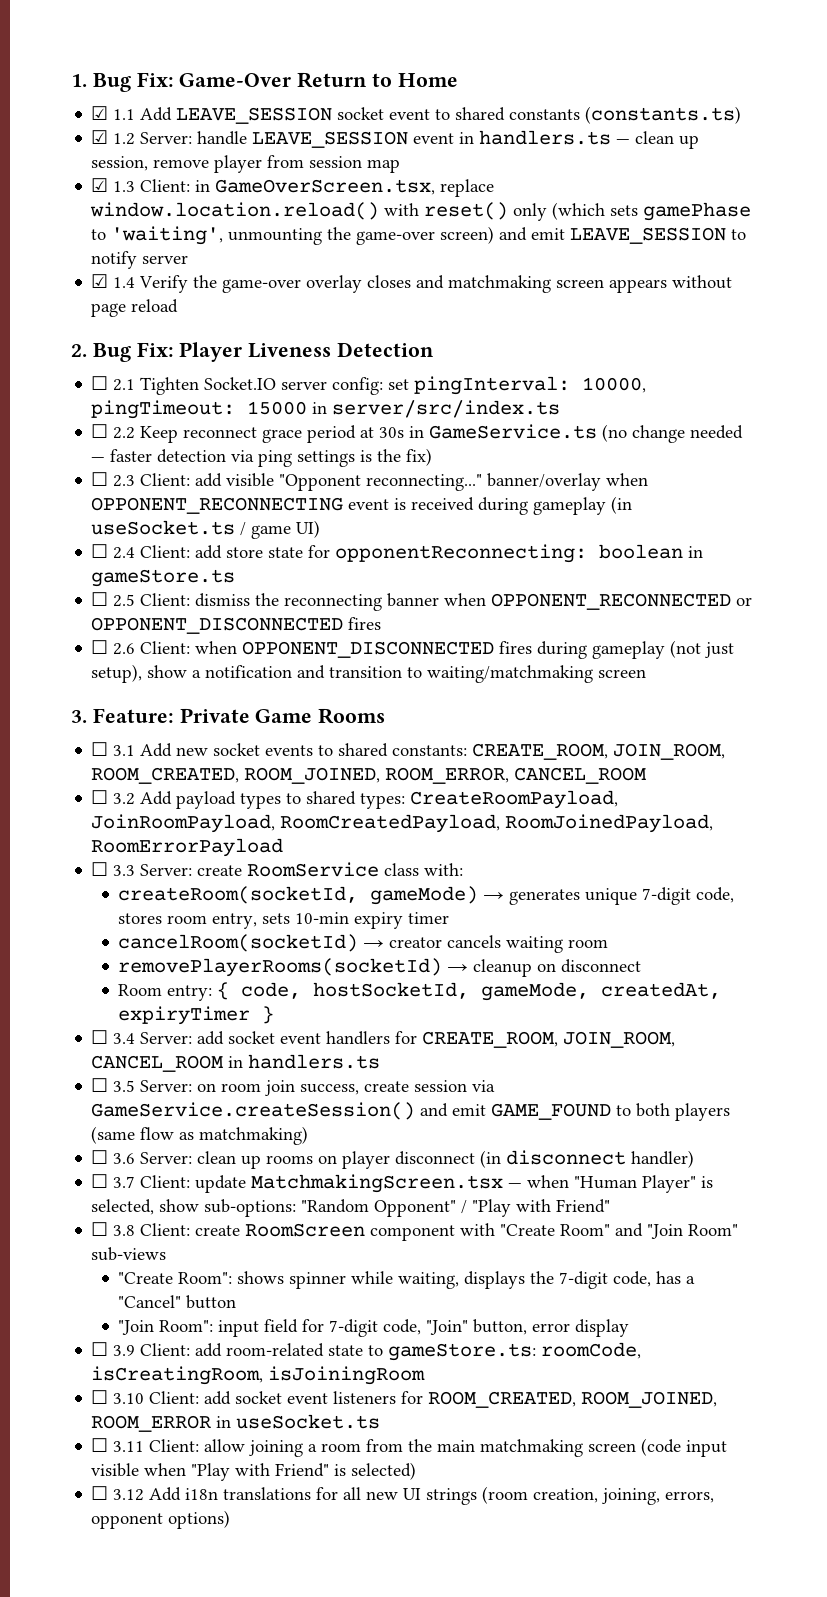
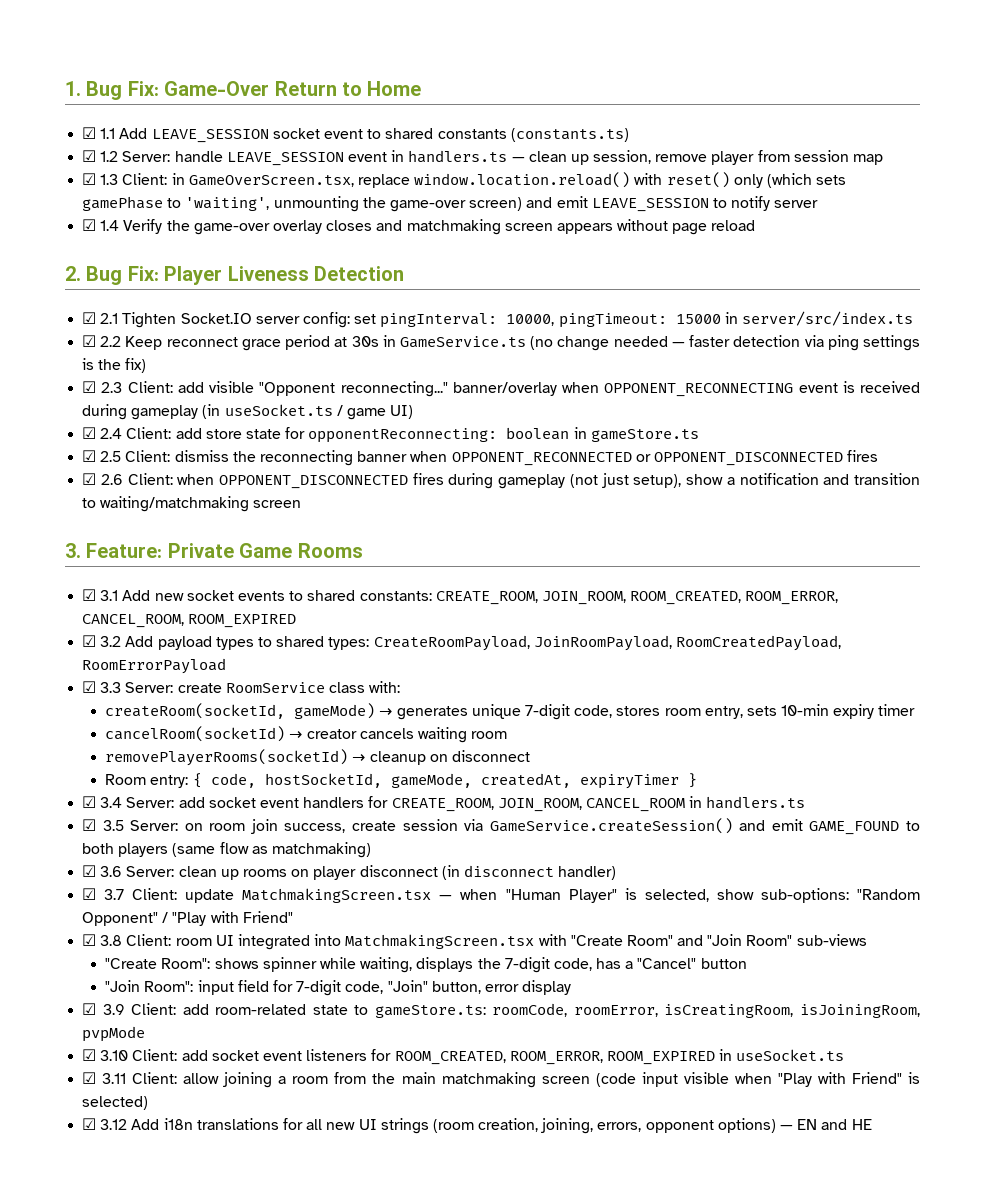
- ☐ 2.1 Tighten Socket.IO server config: set pingInterval: 10000, pingTimeout: 15000 in server/src/index.ts
+ ☑ 2.1 Tighten Socket.IO server config: set pingInterval: 10000, pingTimeout: 15000 in server/src/index.ts
- ☐ 2.2 Keep reconnect grace period at 30s in GameService.ts (no change needed — faster detection via ping settings is the fix)
+ ☑ 2.2 Keep reconnect grace period at 30s in GameService.ts (no change needed — faster detection via ping settings is the fix)
- ☐ 2.3 Client: add visible "Opponent reconnecting..." banner/overlay when OPPONENT_RECONNECTING event is received during gameplay (in useSocket.ts / game UI)
+ ☑ 2.3 Client: add visible "Opponent reconnecting..." banner/overlay when OPPONENT_RECONNECTING event is received during gameplay (in useSocket.ts / game UI)
- ☐ 2.4 Client: add store state for opponentReconnecting: boolean in gameStore.ts
+ ☑ 2.4 Client: add store state for opponentReconnecting: boolean in gameStore.ts
- ☐ 2.5 Client: dismiss the reconnecting banner when OPPONENT_RECONNECTED or OPPONENT_DISCONNECTED fires
+ ☑ 2.5 Client: dismiss the reconnecting banner when OPPONENT_RECONNECTED or OPPONENT_DISCONNECTED fires
- ☐ 2.6 Client: when OPPONENT_DISCONNECTED fires during gameplay (not just setup), show a notification and transition to waiting/matchmaking screen
+ ☑ 2.6 Client: when OPPONENT_DISCONNECTED fires during gameplay (not just setup), show a notification and transition to waiting/matchmaking screen
- ☐ 3.1 Add new socket events to shared constants: CREATE_ROOM, JOIN_ROOM, ROOM_CREATED, ROOM_JOINED, ROOM_ERROR, CANCEL_ROOM
- ☐ 3.2 Add payload types to shared types: CreateRoomPayload, JoinRoomPayload, RoomCreatedPayload, RoomJoinedPayload, RoomErrorPayload
+ ☑ 3.1 Add new socket events to shared constants: CREATE_ROOM, JOIN_ROOM, ROOM_CREATED, ROOM_ERROR, CANCEL_ROOM, ROOM_EXPIRED
+ ☑ 3.2 Add payload types to shared types: CreateRoomPayload, JoinRoomPayload, RoomCreatedPayload, RoomErrorPayload
- ☐ 3.3 Server: create RoomService class with:
+ ☑ 3.3 Server: create RoomService class with:
- ☐ 3.4 Server: add socket event handlers for CREATE_ROOM, JOIN_ROOM, CANCEL_ROOM in handlers.ts
+ ☑ 3.4 Server: add socket event handlers for CREATE_ROOM, JOIN_ROOM, CANCEL_ROOM in handlers.ts
- ☐ 3.5 Server: on room join success, create session via GameService.createSession() and emit GAME_FOUND to both players (same flow as matchmaking)
+ ☑ 3.5 Server: on room join success, create session via GameService.createSession() and emit GAME_FOUND to both players (same flow as matchmaking)
- ☐ 3.6 Server: clean up rooms on player disconnect (in disconnect handler)
+ ☑ 3.6 Server: clean up rooms on player disconnect (in disconnect handler)
- ☐ 3.7 Client: update MatchmakingScreen.tsx — when "Human Player" is selected, show sub-options: "Random Opponent" / "Play with Friend"
+ ☑ 3.7 Client: update MatchmakingScreen.tsx — when "Human Player" is selected, show sub-options: "Random Opponent" / "Play with Friend"
- ☐ 3.8 Client: create RoomScreen component with "Create Room" and "Join Room" sub-views
+ ☑ 3.8 Client: room UI integrated into MatchmakingScreen.tsx with "Create Room" and "Join Room" sub-views
- ☐ 3.9 Client: add room-related state to gameStore.ts: roomCode, isCreatingRoom, isJoiningRoom
- ☐ 3.10 Client: add socket event listeners for ROOM_CREATED, ROOM_JOINED, ROOM_ERROR in useSocket.ts
+ ☑ 3.9 Client: add room-related state to gameStore.ts: roomCode, roomError, isCreatingRoom, isJoiningRoom, pvpMode
+ ☑ 3.10 Client: add socket event listeners for ROOM_CREATED, ROOM_ERROR, ROOM_EXPIRED in useSocket.ts
- ☐ 3.11 Client: allow joining a room from the main matchmaking screen (code input visible when "Play with Friend" is selected)
+ ☑ 3.11 Client: allow joining a room from the main matchmaking screen (code input visible when "Play with Friend" is selected)
- ☐ 3.12 Add i18n translations for all new UI strings (room creation, joining, errors, opponent options)
+ ☑ 3.12 Add i18n translations for all new UI strings (room creation, joining, errors, opponent options) — EN and HE

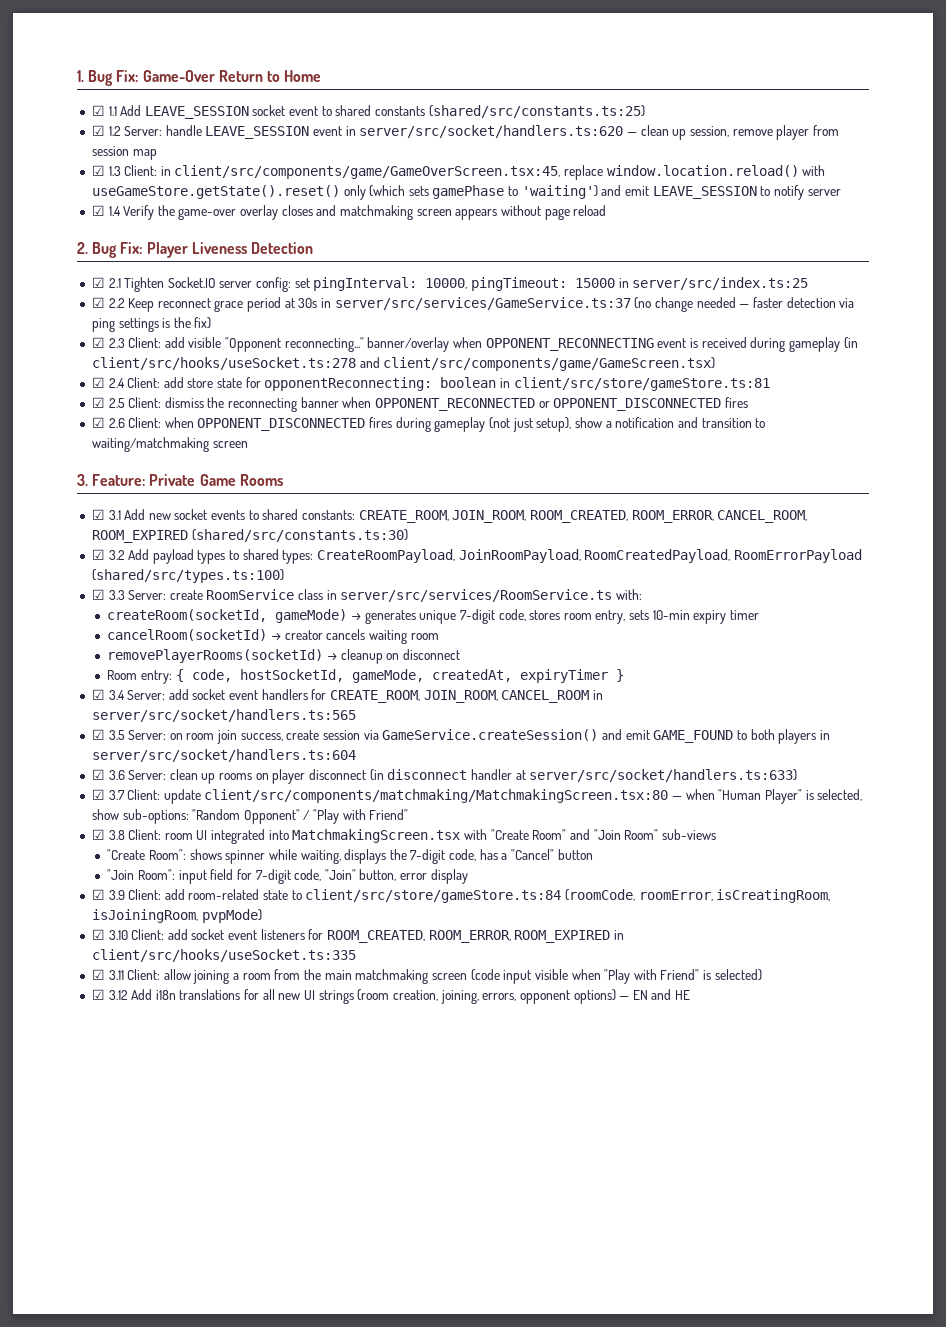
- ☑ 1.1 Add LEAVE_SESSION socket event to shared constants (constants.ts)
+ ☑ 1.1 Add LEAVE_SESSION socket event to shared constants (shared/src/constants.ts:25)
- ☑ 1.2 Server: handle LEAVE_SESSION event in handlers.ts — clean up session, remove player from session map
+ ☑ 1.2 Server: handle LEAVE_SESSION event in server/src/socket/handlers.ts:620 — clean up session, remove player from session map
- ☑ 1.3 Client: in GameOverScreen.tsx, replace window.location.reload() with reset() only (which sets gamePhase to 'waiting', unmounting the game-over screen) and emit LEAVE_SESSION to notify server
+ ☑ 1.3 Client: in client/src/components/game/GameOverScreen.tsx:45, replace window.location.reload() with useGameStore.getState().reset() only (which sets gamePhase to 'waiting') and emit LEAVE_SESSION to notify server
- ☑ 2.1 Tighten Socket.IO server config: set pingInterval: 10000, pingTimeout: 15000 in server/src/index.ts
+ ☑ 2.1 Tighten Socket.IO server config: set pingInterval: 10000, pingTimeout: 15000 in server/src/index.ts:25
- ☑ 2.2 Keep reconnect grace period at 30s in GameService.ts (no change needed — faster detection via ping settings is the fix)
+ ☑ 2.2 Keep reconnect grace period at 30s in server/src/services/GameService.ts:37 (no change needed — faster detection via ping settings is the fix)
- ☑ 2.3 Client: add visible "Opponent reconnecting..." banner/overlay when OPPONENT_RECONNECTING event is received during gameplay (in useSocket.ts / game UI)
+ ☑ 2.3 Client: add visible "Opponent reconnecting..." banner/overlay when OPPONENT_RECONNECTING event is received during gameplay (in client/src/hooks/useSocket.ts:278 and client/src/components/game/GameScreen.tsx)
- ☑ 2.4 Client: add store state for opponentReconnecting: boolean in gameStore.ts
+ ☑ 2.4 Client: add store state for opponentReconnecting: boolean in client/src/store/gameStore.ts:81
- ☑ 3.1 Add new socket events to shared constants: CREATE_ROOM, JOIN_ROOM, ROOM_CREATED, ROOM_ERROR, CANCEL_ROOM, ROOM_EXPIRED
+ ☑ 3.1 Add new socket events to shared constants: CREATE_ROOM, JOIN_ROOM, ROOM_CREATED, ROOM_ERROR, CANCEL_ROOM, ROOM_EXPIRED (shared/src/constants.ts:30)
- ☑ 3.2 Add payload types to shared types: CreateRoomPayload, JoinRoomPayload, RoomCreatedPayload, RoomErrorPayload
+ ☑ 3.2 Add payload types to shared types: CreateRoomPayload, JoinRoomPayload, RoomCreatedPayload, RoomErrorPayload (shared/src/types.ts:100)
- ☑ 3.3 Server: create RoomService class with:
+ ☑ 3.3 Server: create RoomService class in server/src/services/RoomService.ts with:
- ☑ 3.4 Server: add socket event handlers for CREATE_ROOM, JOIN_ROOM, CANCEL_ROOM in handlers.ts
+ ☑ 3.4 Server: add socket event handlers for CREATE_ROOM, JOIN_ROOM, CANCEL_ROOM in server/src/socket/handlers.ts:565
- ☑ 3.5 Server: on room join success, create session via GameService.createSession() and emit GAME_FOUND to both players (same flow as matchmaking)
+ ☑ 3.5 Server: on room join success, create session via GameService.createSession() and emit GAME_FOUND to both players in server/src/socket/handlers.ts:604
- ☑ 3.6 Server: clean up rooms on player disconnect (in disconnect handler)
+ ☑ 3.6 Server: clean up rooms on player disconnect (in disconnect handler at server/src/socket/handlers.ts:633)
- ☑ 3.7 Client: update MatchmakingScreen.tsx — when "Human Player" is selected, show sub-options: "Random Opponent" / "Play with Friend"
+ ☑ 3.7 Client: update client/src/components/matchmaking/MatchmakingScreen.tsx:80 — when "Human Player" is selected, show sub-options: "Random Opponent" / "Play with Friend"
- ☑ 3.9 Client: add room-related state to gameStore.ts: roomCode, roomError, isCreatingRoom, isJoiningRoom, pvpMode
+ ☑ 3.9 Client: add room-related state to client/src/store/gameStore.ts:84 (roomCode, roomError, isCreatingRoom, isJoiningRoom, pvpMode)
- ☑ 3.10 Client: add socket event listeners for ROOM_CREATED, ROOM_ERROR, ROOM_EXPIRED in useSocket.ts
+ ☑ 3.10 Client: add socket event listeners for ROOM_CREATED, ROOM_ERROR, ROOM_EXPIRED in client/src/hooks/useSocket.ts:335

